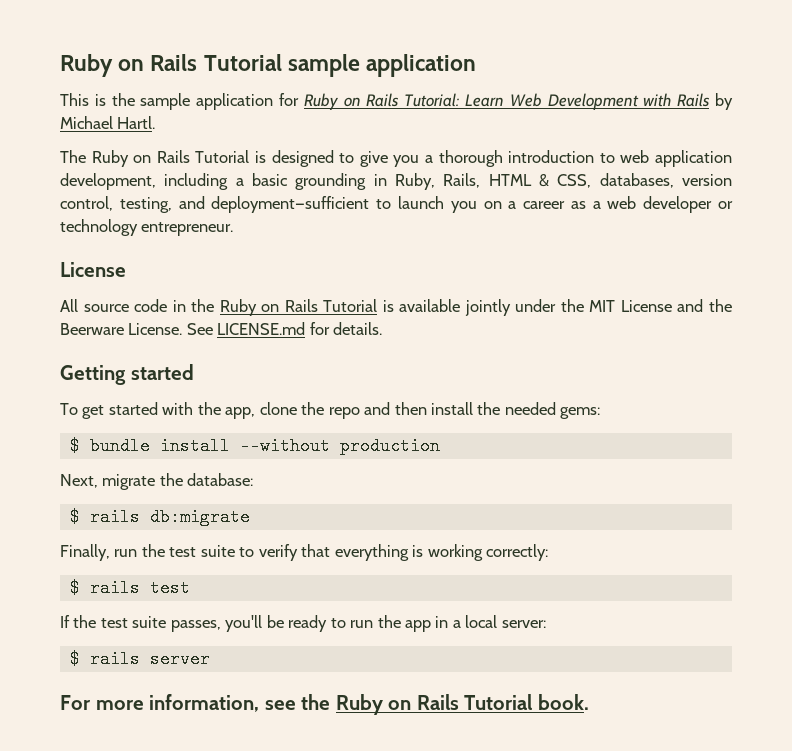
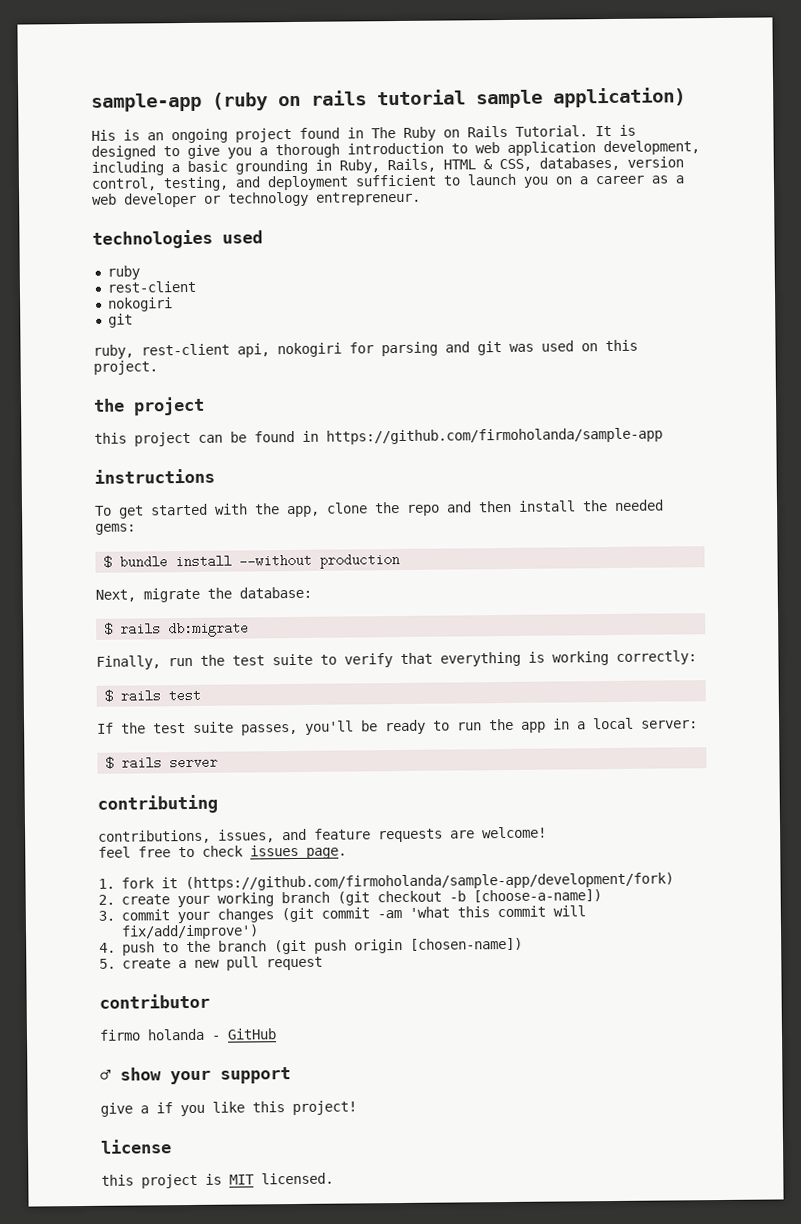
- Ruby on Rails Tutorial sample application
- This is the sample application for Ruby on Rails Tutorial: Learn Web Development with Rails by Michael Hartl.
- The Ruby on Rails Tutorial is designed to give you a thorough introduction to web application development, including a basic grounding in Ruby, Rails, HTML & CSS, databases, version control, testing, and deployment—sufficient to launch you on a career as a web developer or technology entrepreneur.
- License
- All source code in the Ruby on Rails Tutorial is available jointly under the MIT License and the Beerware License. See LICENSE.md for details.
- Getting started
+ sample-app (ruby on rails tutorial sample application)
+ His is an ongoing project found in The Ruby on Rails Tutorial. It is designed to give you a thorough introduction to web application development, including a basic grounding in Ruby, Rails, HTML & CSS, databases, version control, testing, and deployment sufficient to launch you on a career as a web developer or technology entrepreneur.
+ technologies used
+ ruby
+ rest-client
+ nokogiri
+ git
+ ruby, rest-client api, nokogiri for parsing and git was used on this project.
+ the project
+ this project can be found in https://github.com/firmoholanda/sample-app
+ instructions
- For more information, see the Ruby on Rails Tutorial book.
+ contributing
+ contributions, issues, and feature requests are welcome!
+ feel free to check issues page.
+ 1. fork it (https://github.com/firmoholanda/sample-app/development/fork)
+ 2. create your working branch (git checkout -b [choose-a-name])
+ 3. commit your changes (git commit -am 'what this commit will fix/add/improve')
+ 4. push to the branch (git push origin [chosen-name])
+ 5. create a new pull request
+ contributor
+ firmo holanda - GitHub
+ ♂ show your support
+ give a if you like this project!
+ license
+ this project is MIT licensed.

